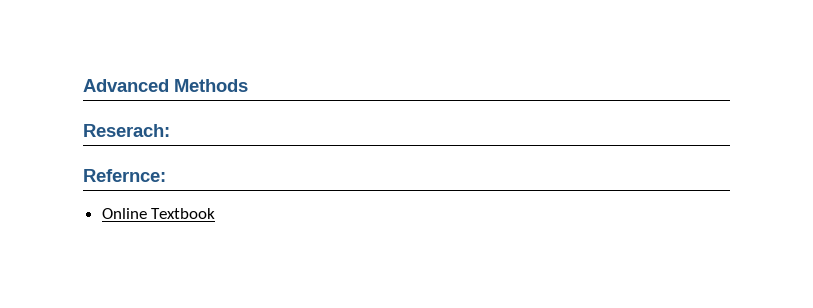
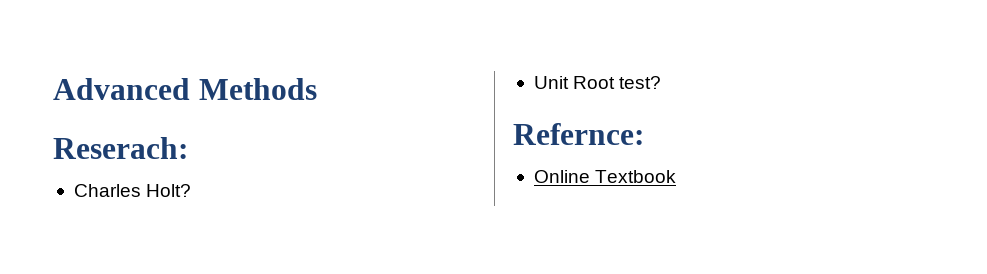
+ Charles Holt?
+ Unit Root test?

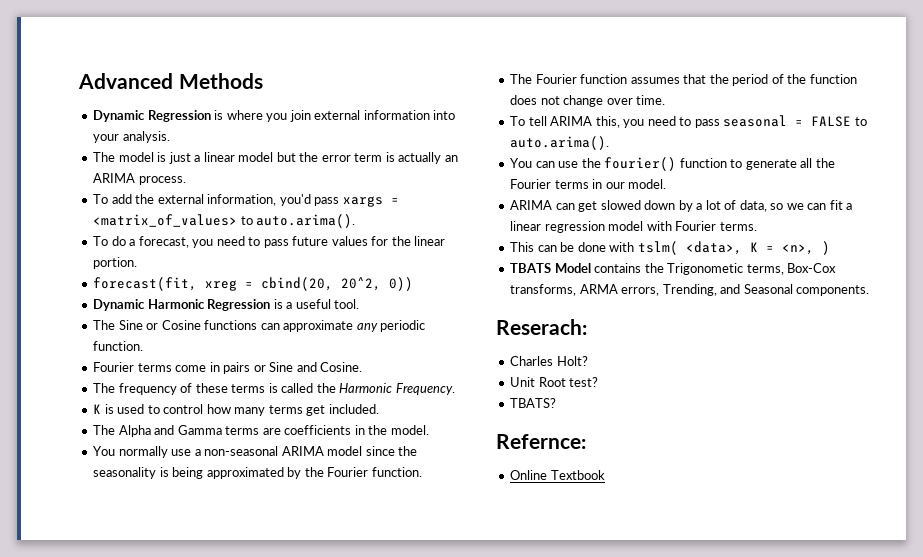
+ Dynamic Regression is where you join external information into your analysis.
+ The model is just a linear model but the error term is actually an ARIMA process.
+ To add the external information, you'd pass xargs = <matrix_of_values> to auto.arima().
+ To do a forecast, you need to pass future values for the linear portion.
+ forecast(fit, xreg = cbind(20, 20^2, 0))
+ Dynamic Harmonic Regression is a useful tool.
+ The Sine or Cosine functions can approximate any periodic function.
+ Fourier terms come in pairs or Sine and Cosine.
+ The frequency of these terms is called the Harmonic Frequency.
+ K is used to control how many terms get included.
+ The Alpha and Gamma terms are coefficients in the model.
+ You normally use a non-seasonal ARIMA model since the seasonality is being approximated by the Fourier function.
+ The Fourier function assumes that the period of the function does not change over time.
+ To tell ARIMA this, you need to pass seasonal = FALSE to auto.arima().
+ You can use the fourier() function to generate all the Fourier terms in our model.
+ ARIMA can get slowed down by a lot of data, so we can fit a linear regression model with Fourier terms.
+ This can be done with tslm( <data>, K = <n>, )
+ TBATS Model contains the Trigonometic terms, Box-Cox transforms, ARMA errors, Trending, and Seasonal components.
+ TBATS?

